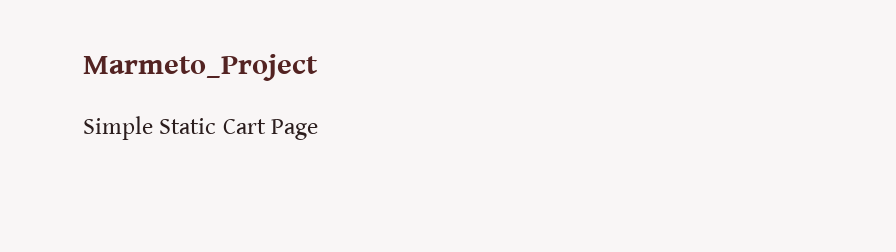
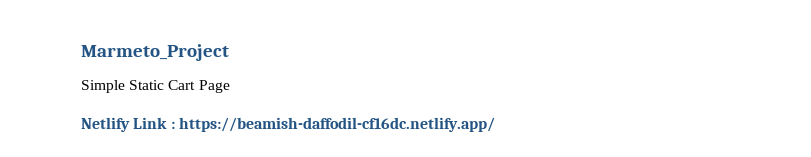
+ Netlify Link : https://beamish-daffodil-cf16dc.netlify.app/

